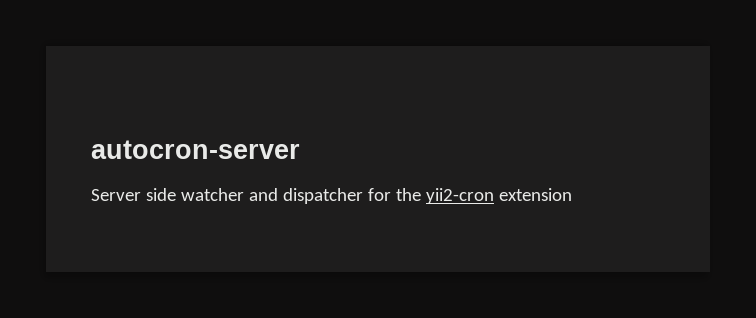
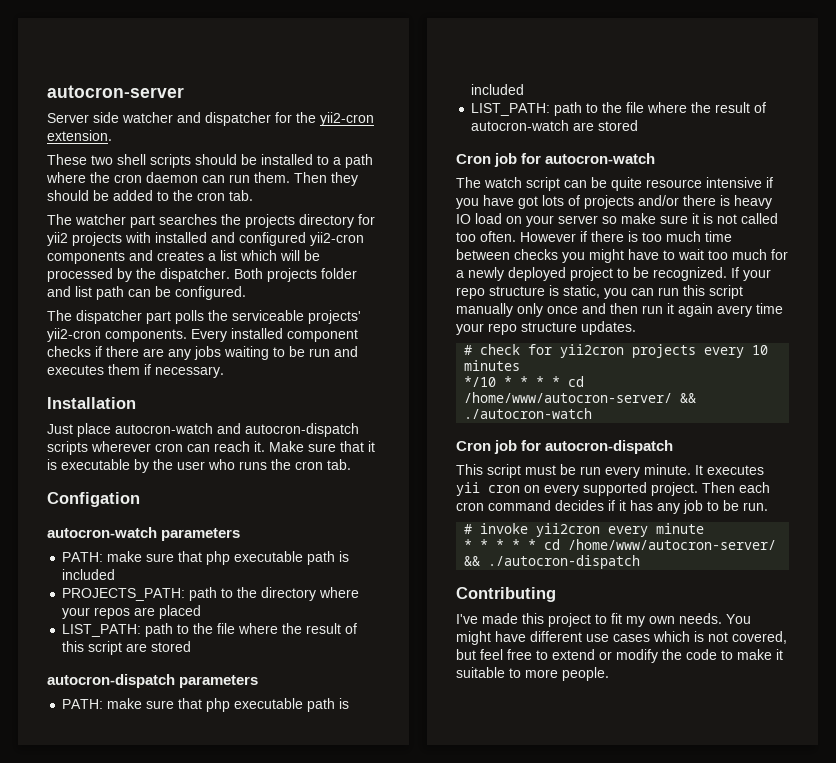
- Server side watcher and dispatcher for the yii2-cron extension
+ Server side watcher and dispatcher for the yii2-cron extension.
+ These two shell scripts should be installed to a path where the cron daemon can run them. Then they should be added to the cron tab.
+ The watcher part searches the projects directory for yii2 projects with installed and configured yii2-cron components and creates a list which will be processed by the dispatcher. Both projects folder and list path can be configured.
+ The dispatcher part polls the serviceable projects' yii2-cron components. Every installed component checks if there are any jobs waiting to be run and executes them if necessary.
+ Installation
+ Just place autocron-watch and autocron-dispatch scripts wherever cron can reach it. Make sure that it is executable by the user who runs the cron tab.
+ Configation
+ autocron-watch parameters
+ PATH: make sure that php executable path is included
+ PROJECTS_PATH: path to the directory where your repos are placed
+ LIST_PATH: path to the file where the result of this script are stored
+ autocron-dispatch parameters
+ PATH: make sure that php executable path is included
+ LIST_PATH: path to the file where the result of autocron-watch are stored
+ Cron job for autocron-watch
+ The watch script can be quite resource intensive if you have got lots of projects and/or there is heavy IO load on your server so make sure it is not called too often. However if there is too much time between checks you might have to wait too much for a newly deployed project to be recognized. If your repo structure is static, you can run this script manually only once and then run it again avery time your repo structure updates.
+ # check for yii2cron projects every 10 minutes
+ */10 * * * * cd /home/www/autocron-server/ && ./autocron-watch
+ Cron job for autocron-dispatch
+ This script must be run every minute. It executes yii cron on every supported project. Then each cron command decides if it has any job to be run.
+ # invoke yii2cron every minute
+ * * * * * cd /home/www/autocron-server/ && ./autocron-dispatch
+ Contributing
+ I've made this project to fit my own needs. You might have different use cases which is not covered, but feel free to extend or modify the code to make it suitable to more people.

